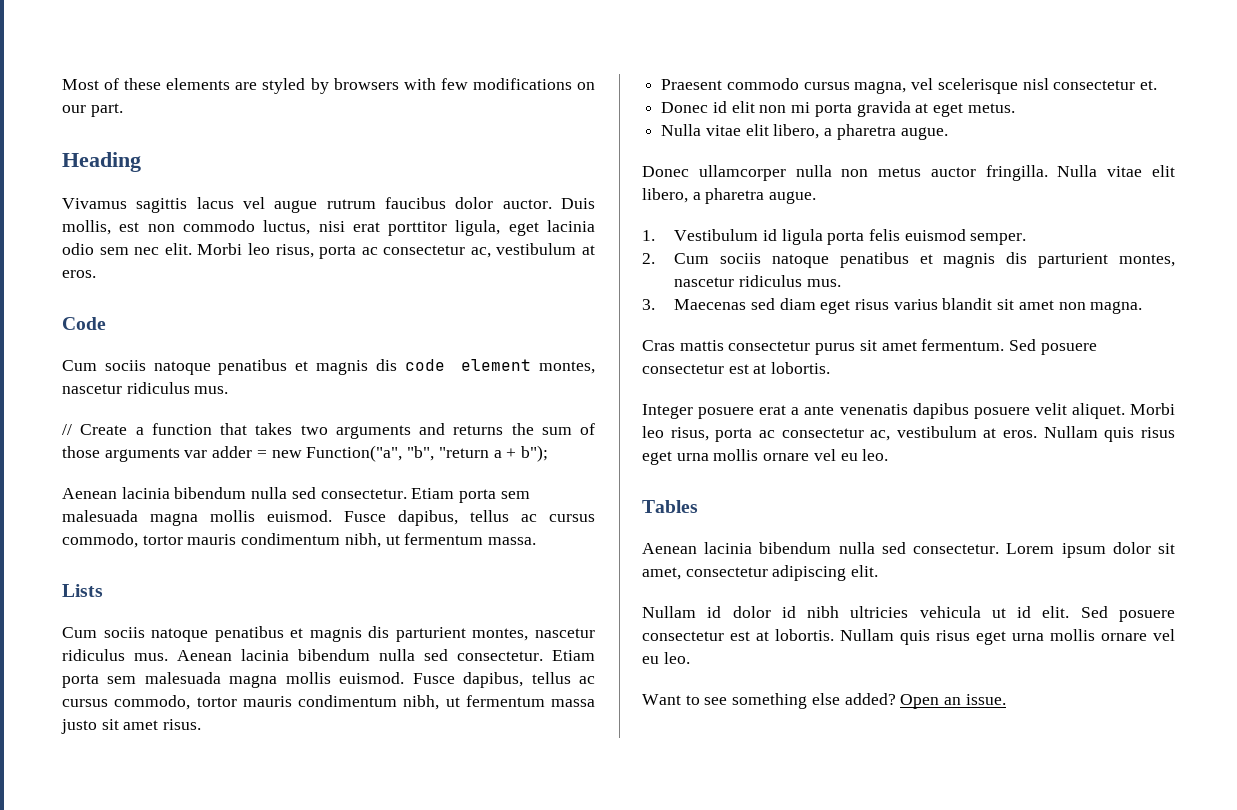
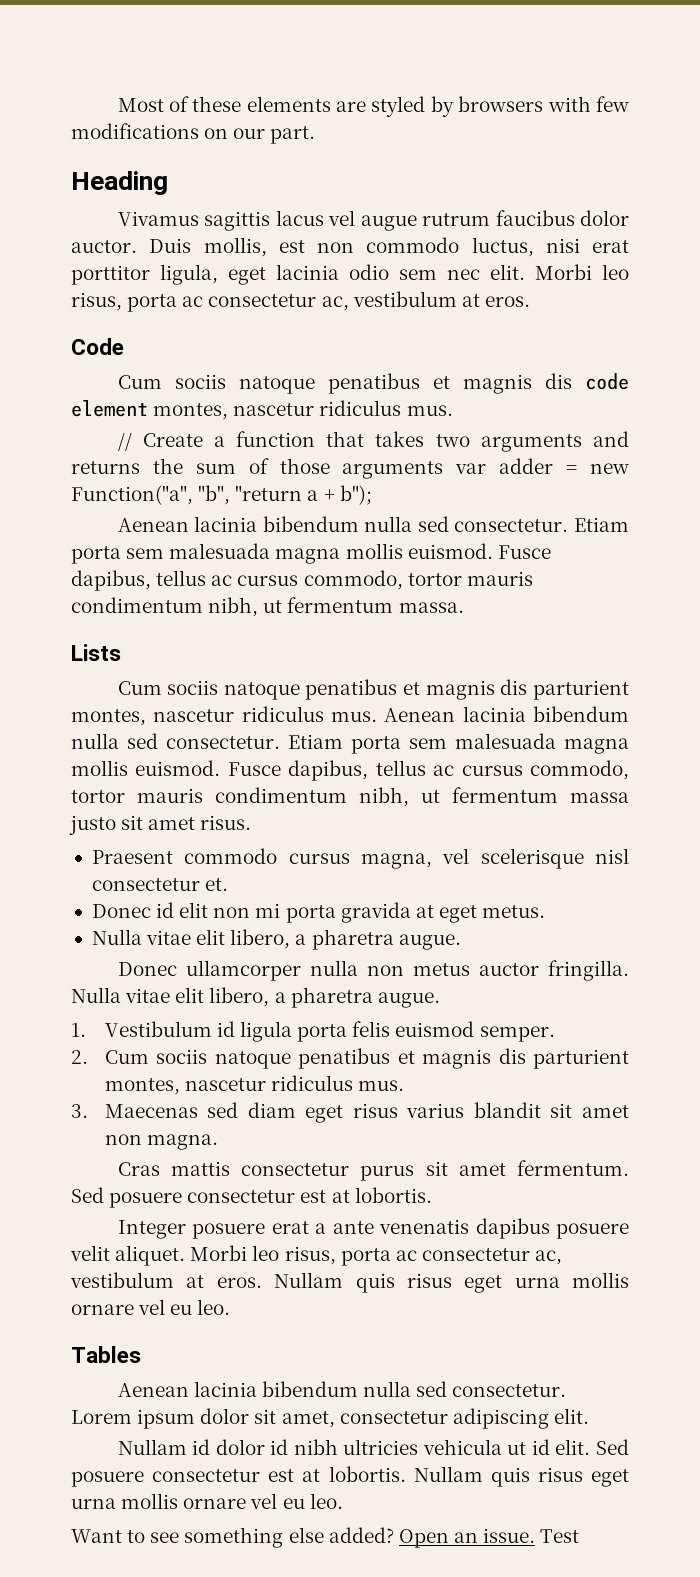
+ Test

